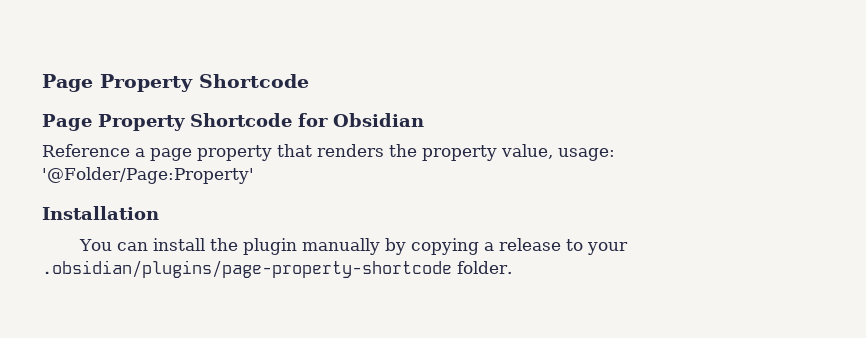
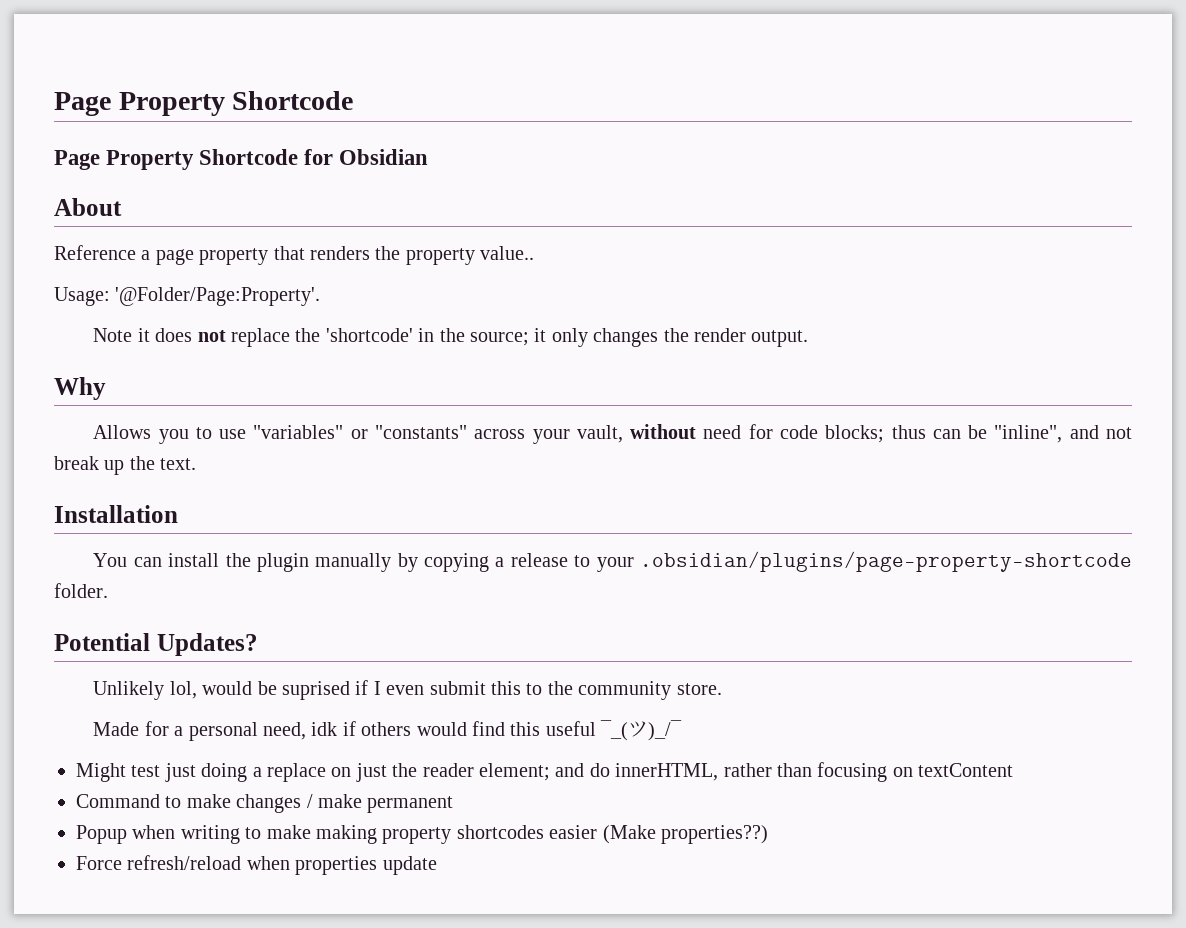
+ About
- Reference a page property that renders the property value, usage: '@Folder/Page:Property'
+ Reference a page property that renders the property value..
+ Usage: '@Folder/Page:Property'.
+ Note it does not replace the 'shortcode' in the source; it only changes the render output.
+ Why
+ Allows you to use "variables" or "constants" across your vault, without need for code blocks; thus can be "inline", and not break up the text.
+ Potential Updates?
+ Unlikely lol, would be suprised if I even submit this to the community store.
+ Made for a personal need, idk if others would find this useful ¯_(ツ)_/¯
+ Might test just doing a replace on just the reader element; and do innerHTML, rather than focusing on textContent
+ Command to make changes / make permanent
+ Popup when writing to make making property shortcodes easier (Make properties??)
+ Force refresh/reload when properties update

